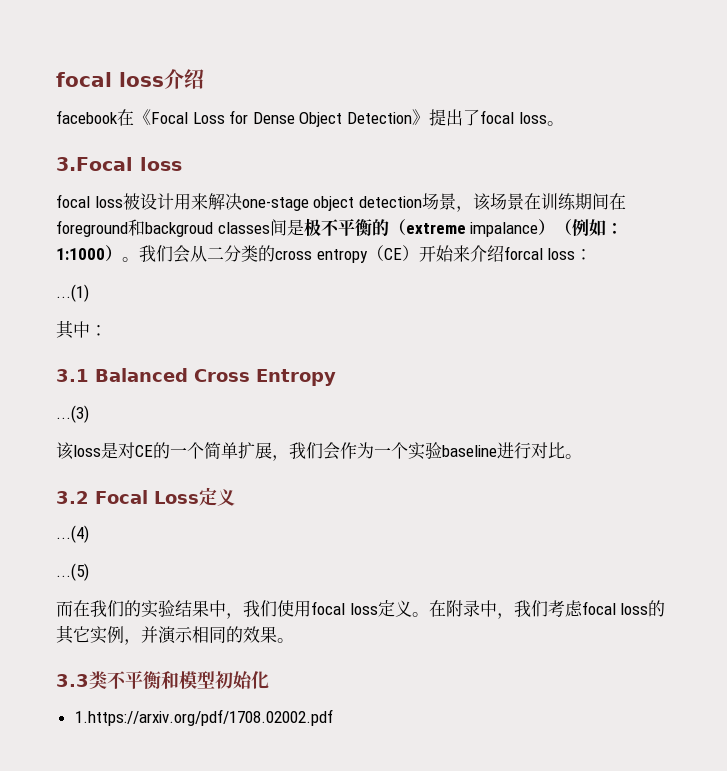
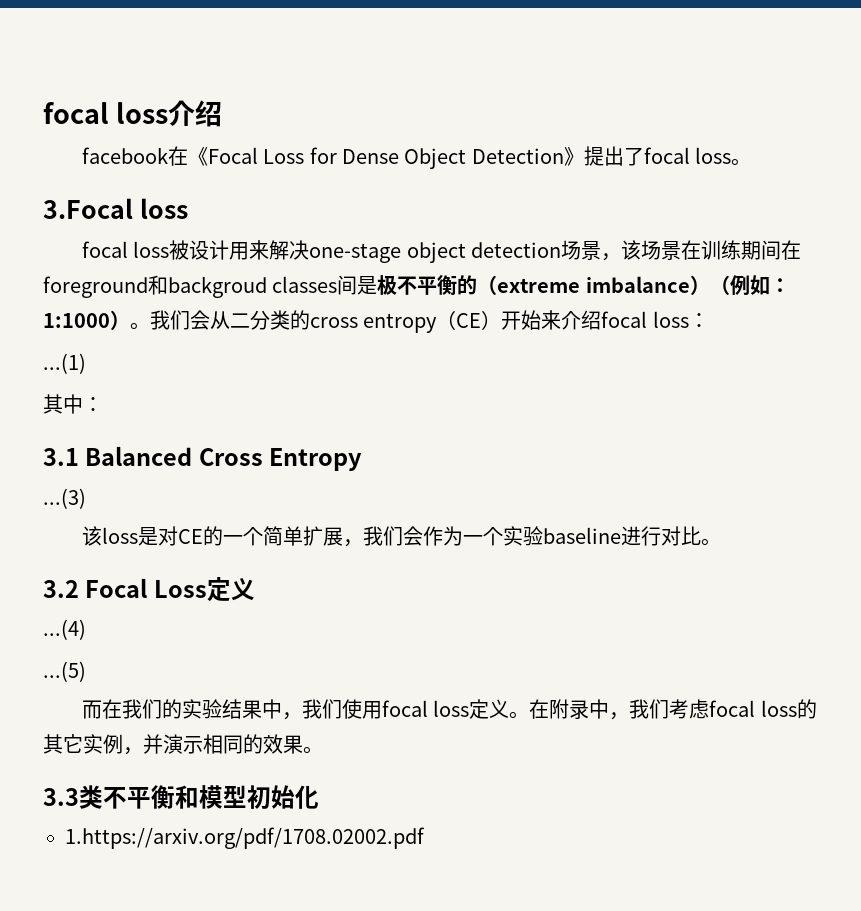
- focal loss被设计用来解决one-stage object detection场景，该场景在训练期间在foreground和backgroud classes间是极不平衡的（extreme impalance）（例如：1:1000）。
+ focal loss被设计用来解决one-stage object detection场景，该场景在训练期间在foreground和backgroud classes间是极不平衡的（extreme imbalance）（例如：1:1000）。
- 我们会从二分类的cross entropy（CE）开始来介绍forcal loss：
+ 我们会从二分类的cross entropy（CE）开始来介绍focal loss：

